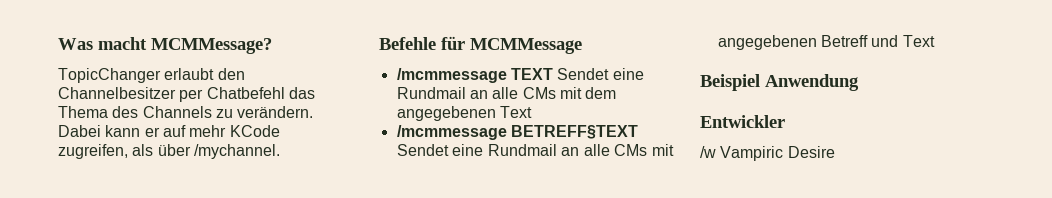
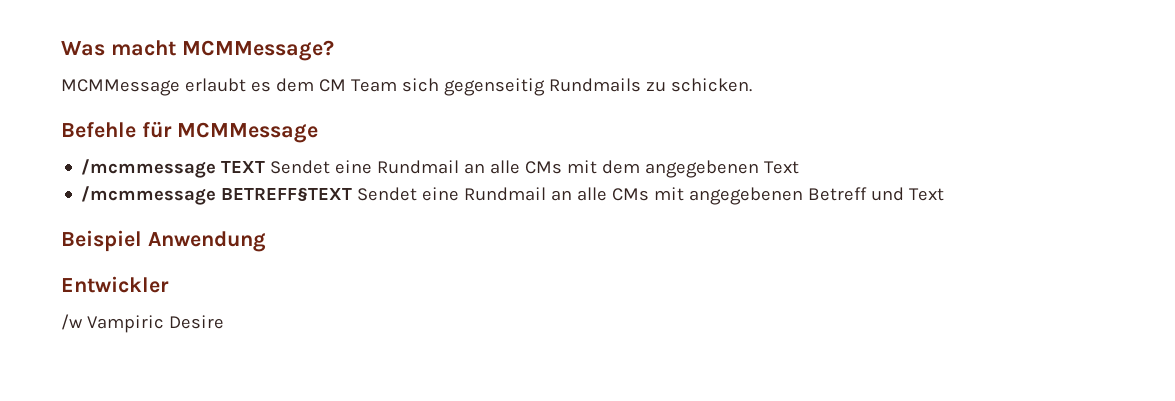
- TopicChanger erlaubt den Channelbesitzer per Chatbefehl das Thema des Channels zu verändern. Dabei kann er auf mehr KCode zugreifen, als über /mychannel.
+ MCMMessage erlaubt es dem CM Team sich gegenseitig Rundmails zu schicken.

